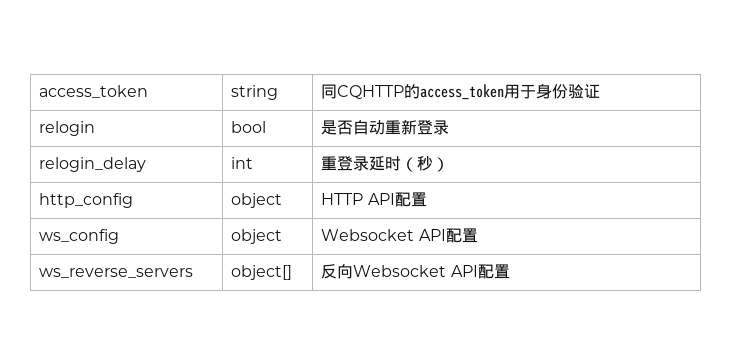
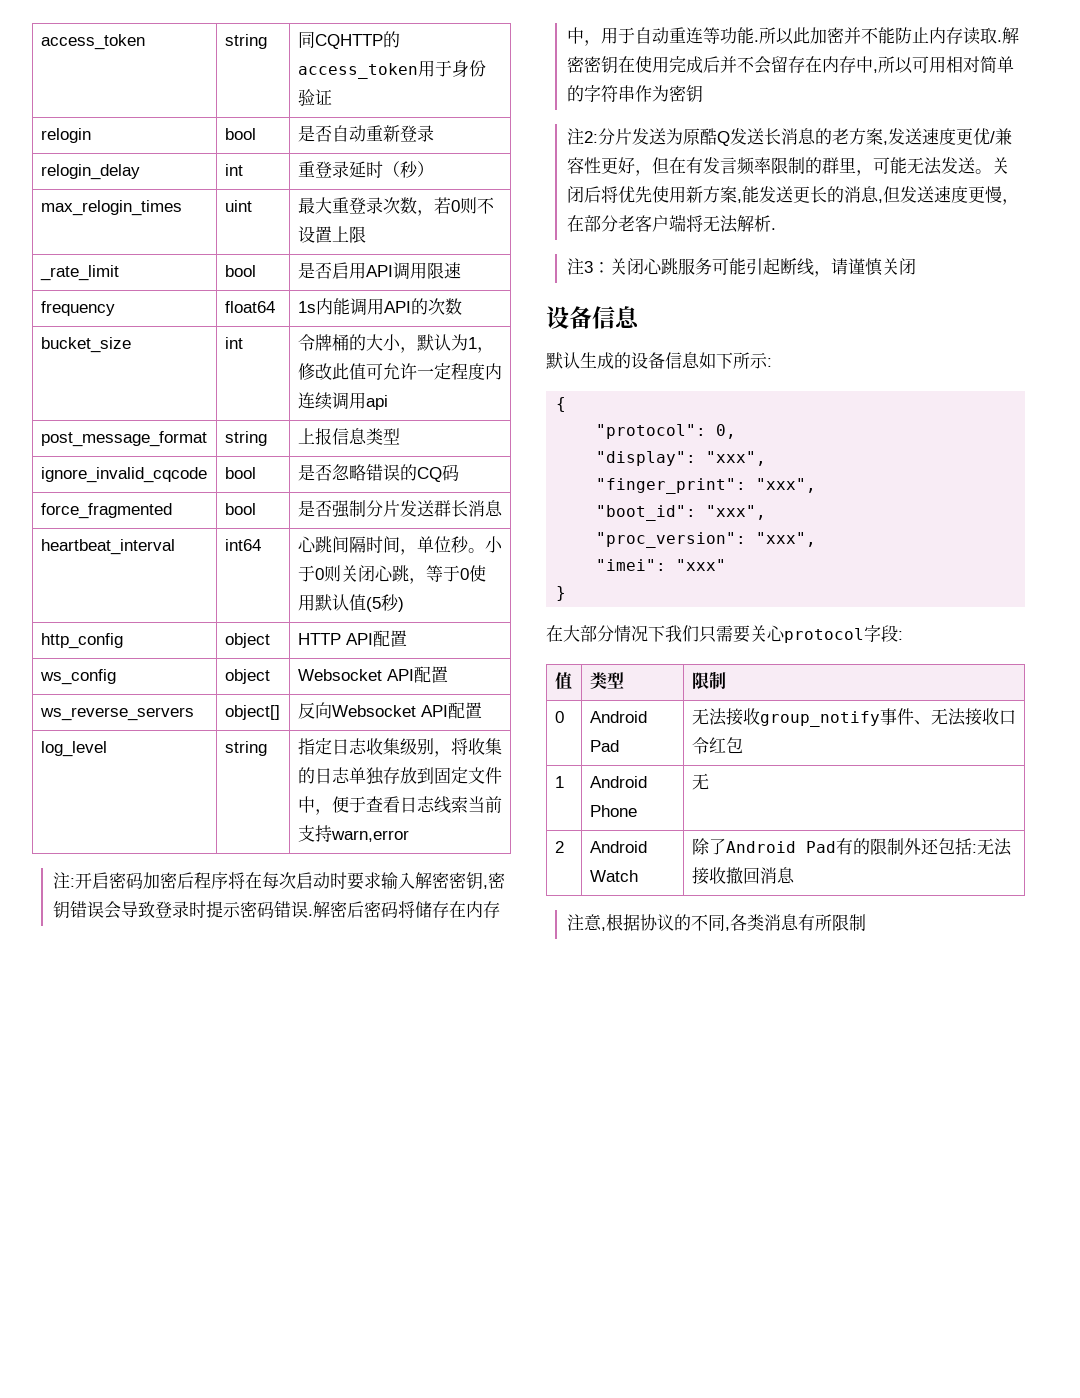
+ max_relogin_times | uint | 最大重登录次数，若0则不设置上限
+ _rate_limit | bool | 是否启用API调用限速
+ frequency | float64 | 1s内能调用API的次数
+ bucket_size | int | 令牌桶的大小，默认为1，修改此值可允许一定程度内连续调用api
+ post_message_format | string | 上报信息类型
+ ignore_invalid_cqcode | bool | 是否忽略错误的CQ码
+ force_fragmented | bool | 是否强制分片发送群长消息
+ heartbeat_interval | int64 | 心跳间隔时间，单位秒。小于0则关闭心跳，等于0使用默认值(5秒)
+ log_level | string | 指定日志收集级别，将收集的日志单独存放到固定文件中，便于查看日志线索当前支持warn,error
+ 注:开启密码加密后程序将在每次启动时要求输入解密密钥,密钥错误会导致登录时提示密码错误.解密后密码将储存在内存中，用于自动重连等功能.所以此加密并不能防止内存读取.解密密钥在使用完成后并不会留存在内存中,所以可用相对简单的字符串作为密钥
+ 注2:分片发送为原酷Q发送长消息的老方案,发送速度更优/兼容性更好，但在有发言频率限制的群里，可能无法发送。关闭后将优先使用新方案,能发送更长的消息,但发送速度更慢，在部分老客户端将无法解析.
+ 注3：关闭心跳服务可能引起断线，请谨慎关闭
+ 设备信息
+ 默认生成的设备信息如下所示:
+ {
+ "protocol": 0,
+ "display": "xxx",
+ "finger_print": "xxx",
+ "boot_id": "xxx",
+ "proc_version": "xxx",
+ "imei": "xxx"
+ }
+ 在大部分情况下我们只需要关心protocol字段:
+ 值 | 类型 | 限制
+ 0 | Android Pad | 无法接收group_notify事件、无法接收口令红包
+ 1 | Android Phone | 无
+ 2 | Android Watch | 除了Android Pad有的限制外还包括:无法接收撤回消息
+ 注意,根据协议的不同,各类消息有所限制

